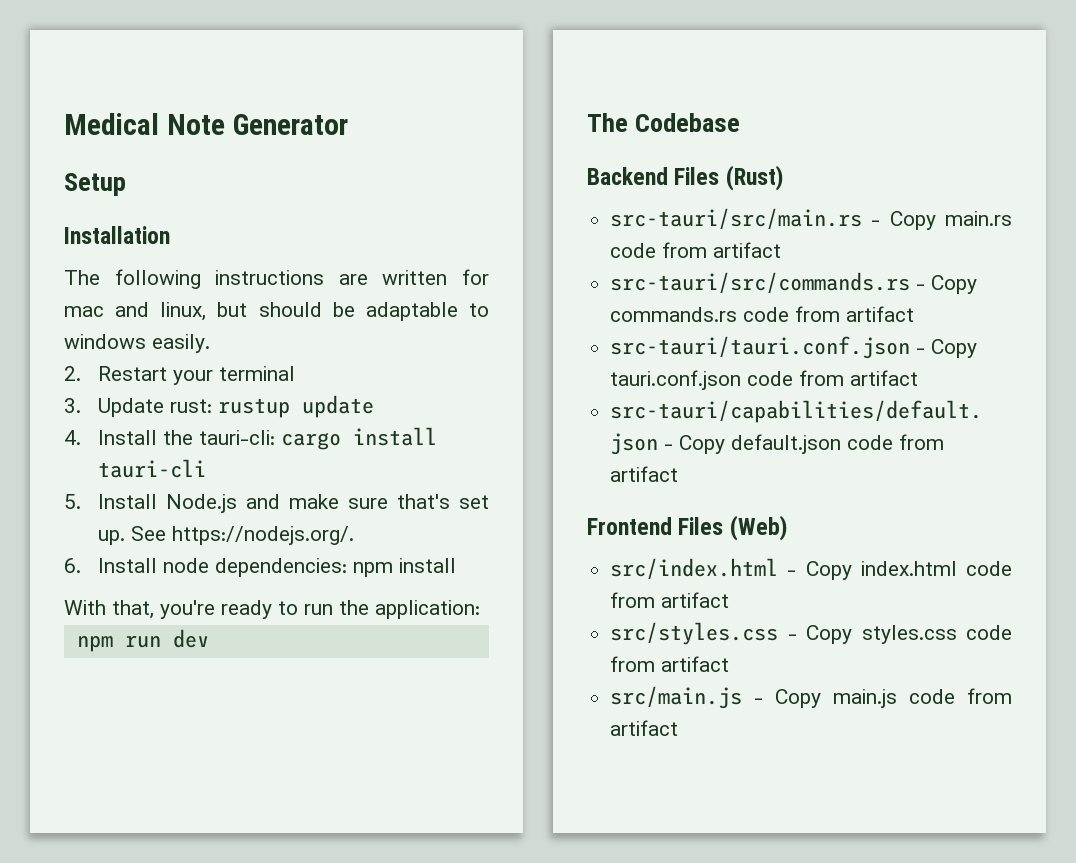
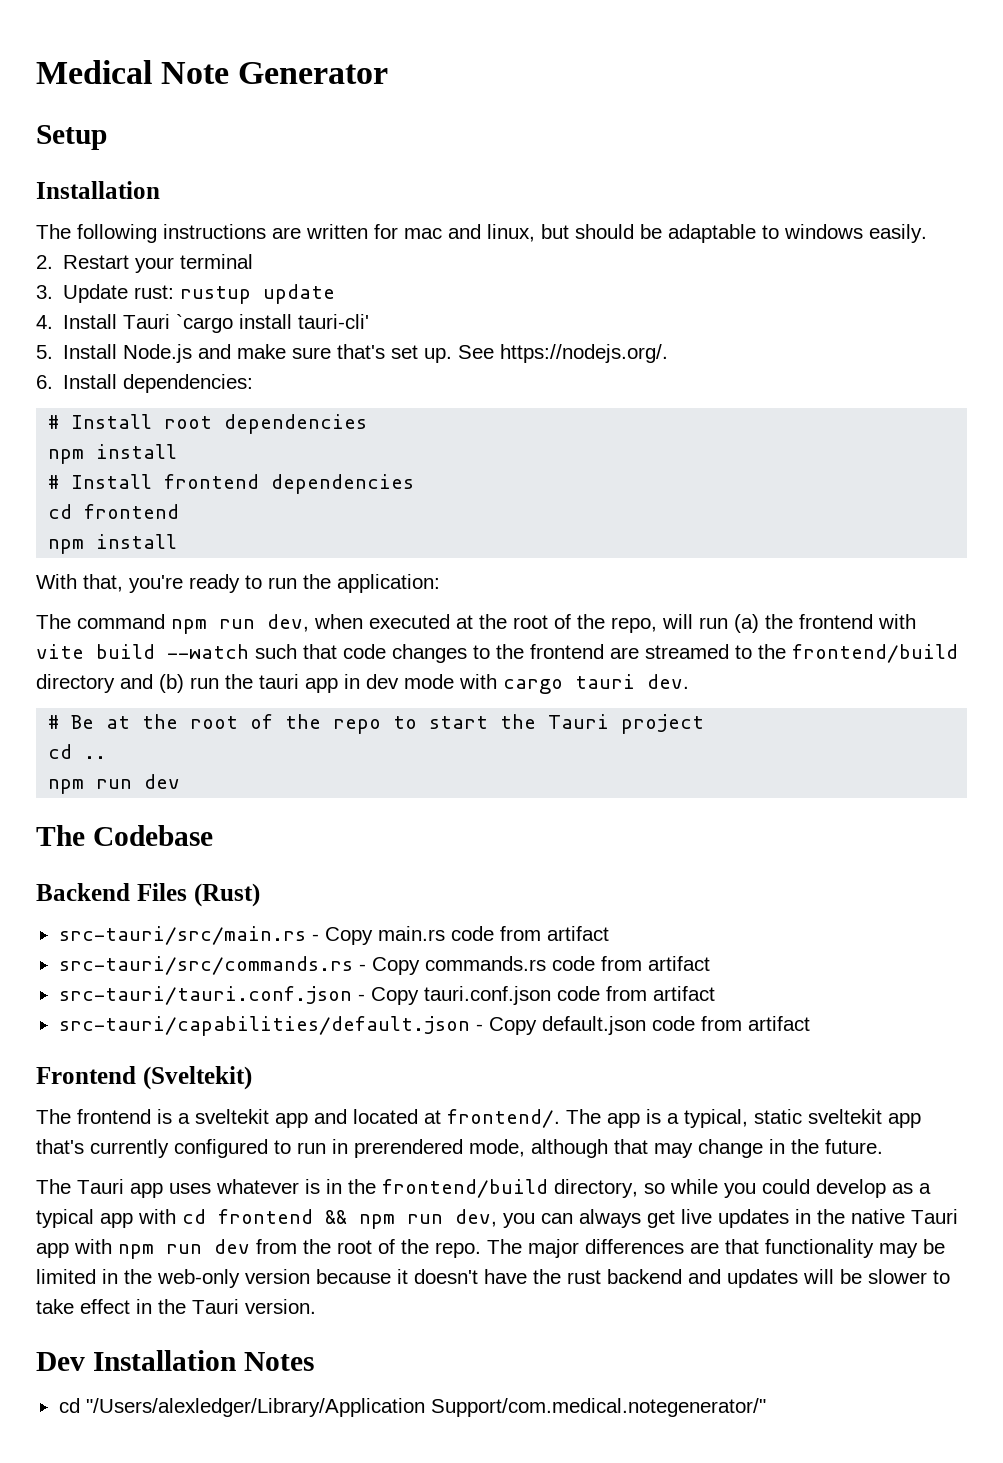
- 4. Install the tauri-cli: cargo install tauri-cli
+ 4. Install Tauri `cargo install tauri-cli'
- 6. Install node dependencies: npm install
+ 6. Install dependencies:
+ # Install root dependencies
+ npm install
+ # Install frontend dependencies
+ cd frontend
+ npm install
+ The command npm run dev, when executed at the root of the repo, will run (a) the frontend with vite build --watch such that code changes to the frontend are streamed to the frontend/build directory and (b) run the tauri app in dev mode with cargo tauri dev.
+ # Be at the root of the repo to start the Tauri project
+ cd ..
- Frontend Files (Web)
- src/index.html - Copy index.html code from artifact
- src/styles.css - Copy styles.css code from artifact
- src/main.js - Copy main.js code from artifact
+ Frontend (Sveltekit)
+ The frontend is a sveltekit app and located at frontend/. The app is a typical, static sveltekit app that's currently configured to run in prerendered mode, although that may change in the future.
+ The Tauri app uses whatever is in the frontend/build directory, so while you could develop as a typical app with cd frontend && npm run dev, you can always get live updates in the native Tauri app with npm run dev from the root of the repo. The major differences are that functionality may be limited in the web-only version because it doesn't have the rust backend and updates will be slower to take effect in the Tauri version.
+ Dev Installation Notes
+ cd "/Users/alexledger/Library/Application Support/com.medical.notegenerator/"

